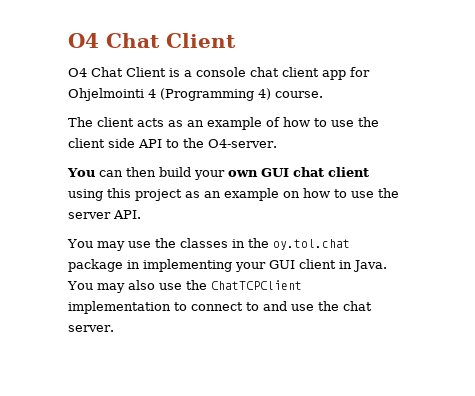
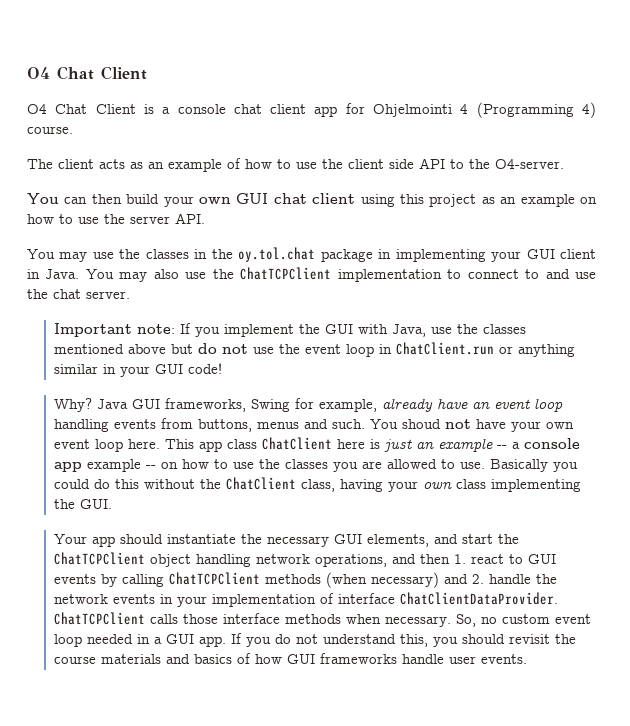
+ Important note: If you implement the GUI with Java, use the classes mentioned above but do not use the event loop in ChatClient.run or anything similar in your GUI code!
+ Why? Java GUI frameworks, Swing for example, already have an event loop handling events from buttons, menus and such. You shoud not have your own event loop here. This app class ChatClient here is just an example -- a console app example -- on how to use the classes you are allowed to use. Basically you could do this without the ChatClient class, having your own class implementing the GUI.
+ Your app should instantiate the necessary GUI elements, and start the ChatTCPClient object handling network operations, and then 1. react to GUI events by calling ChatTCPClient methods (when necessary) and 2. handle the network events in your implementation of interface ChatClientDataProvider. ChatTCPClient calls those interface methods when necessary. So, no custom event loop needed in a GUI app. If you do not understand this, you should revisit the course materials and basics of how GUI frameworks handle user events.

